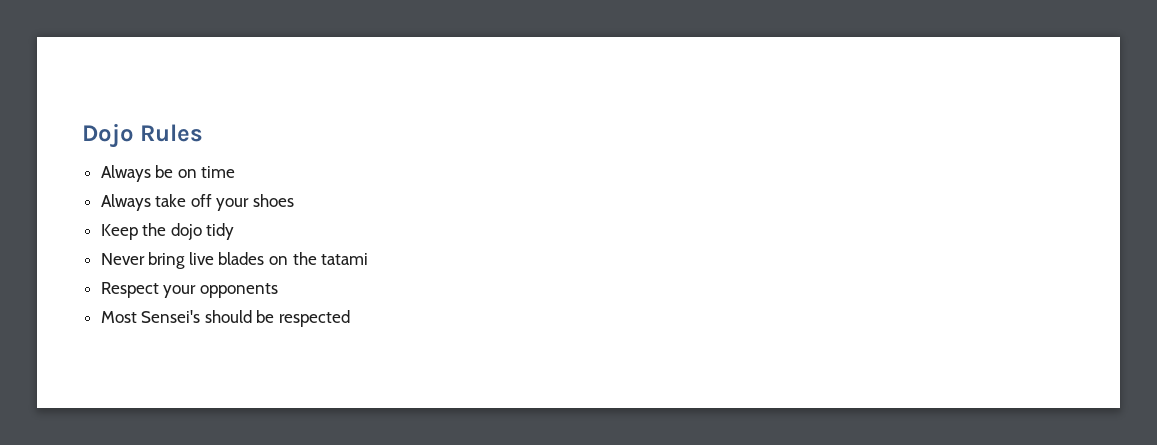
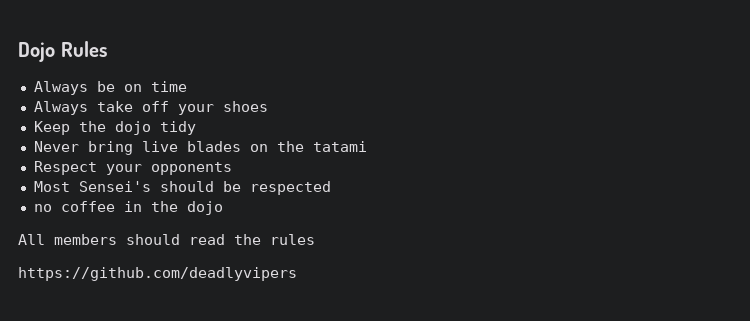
+ no coffee in the dojo
+ All members should read the rules
+ https://github.com/deadlyvipers

